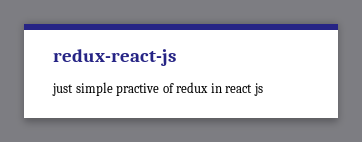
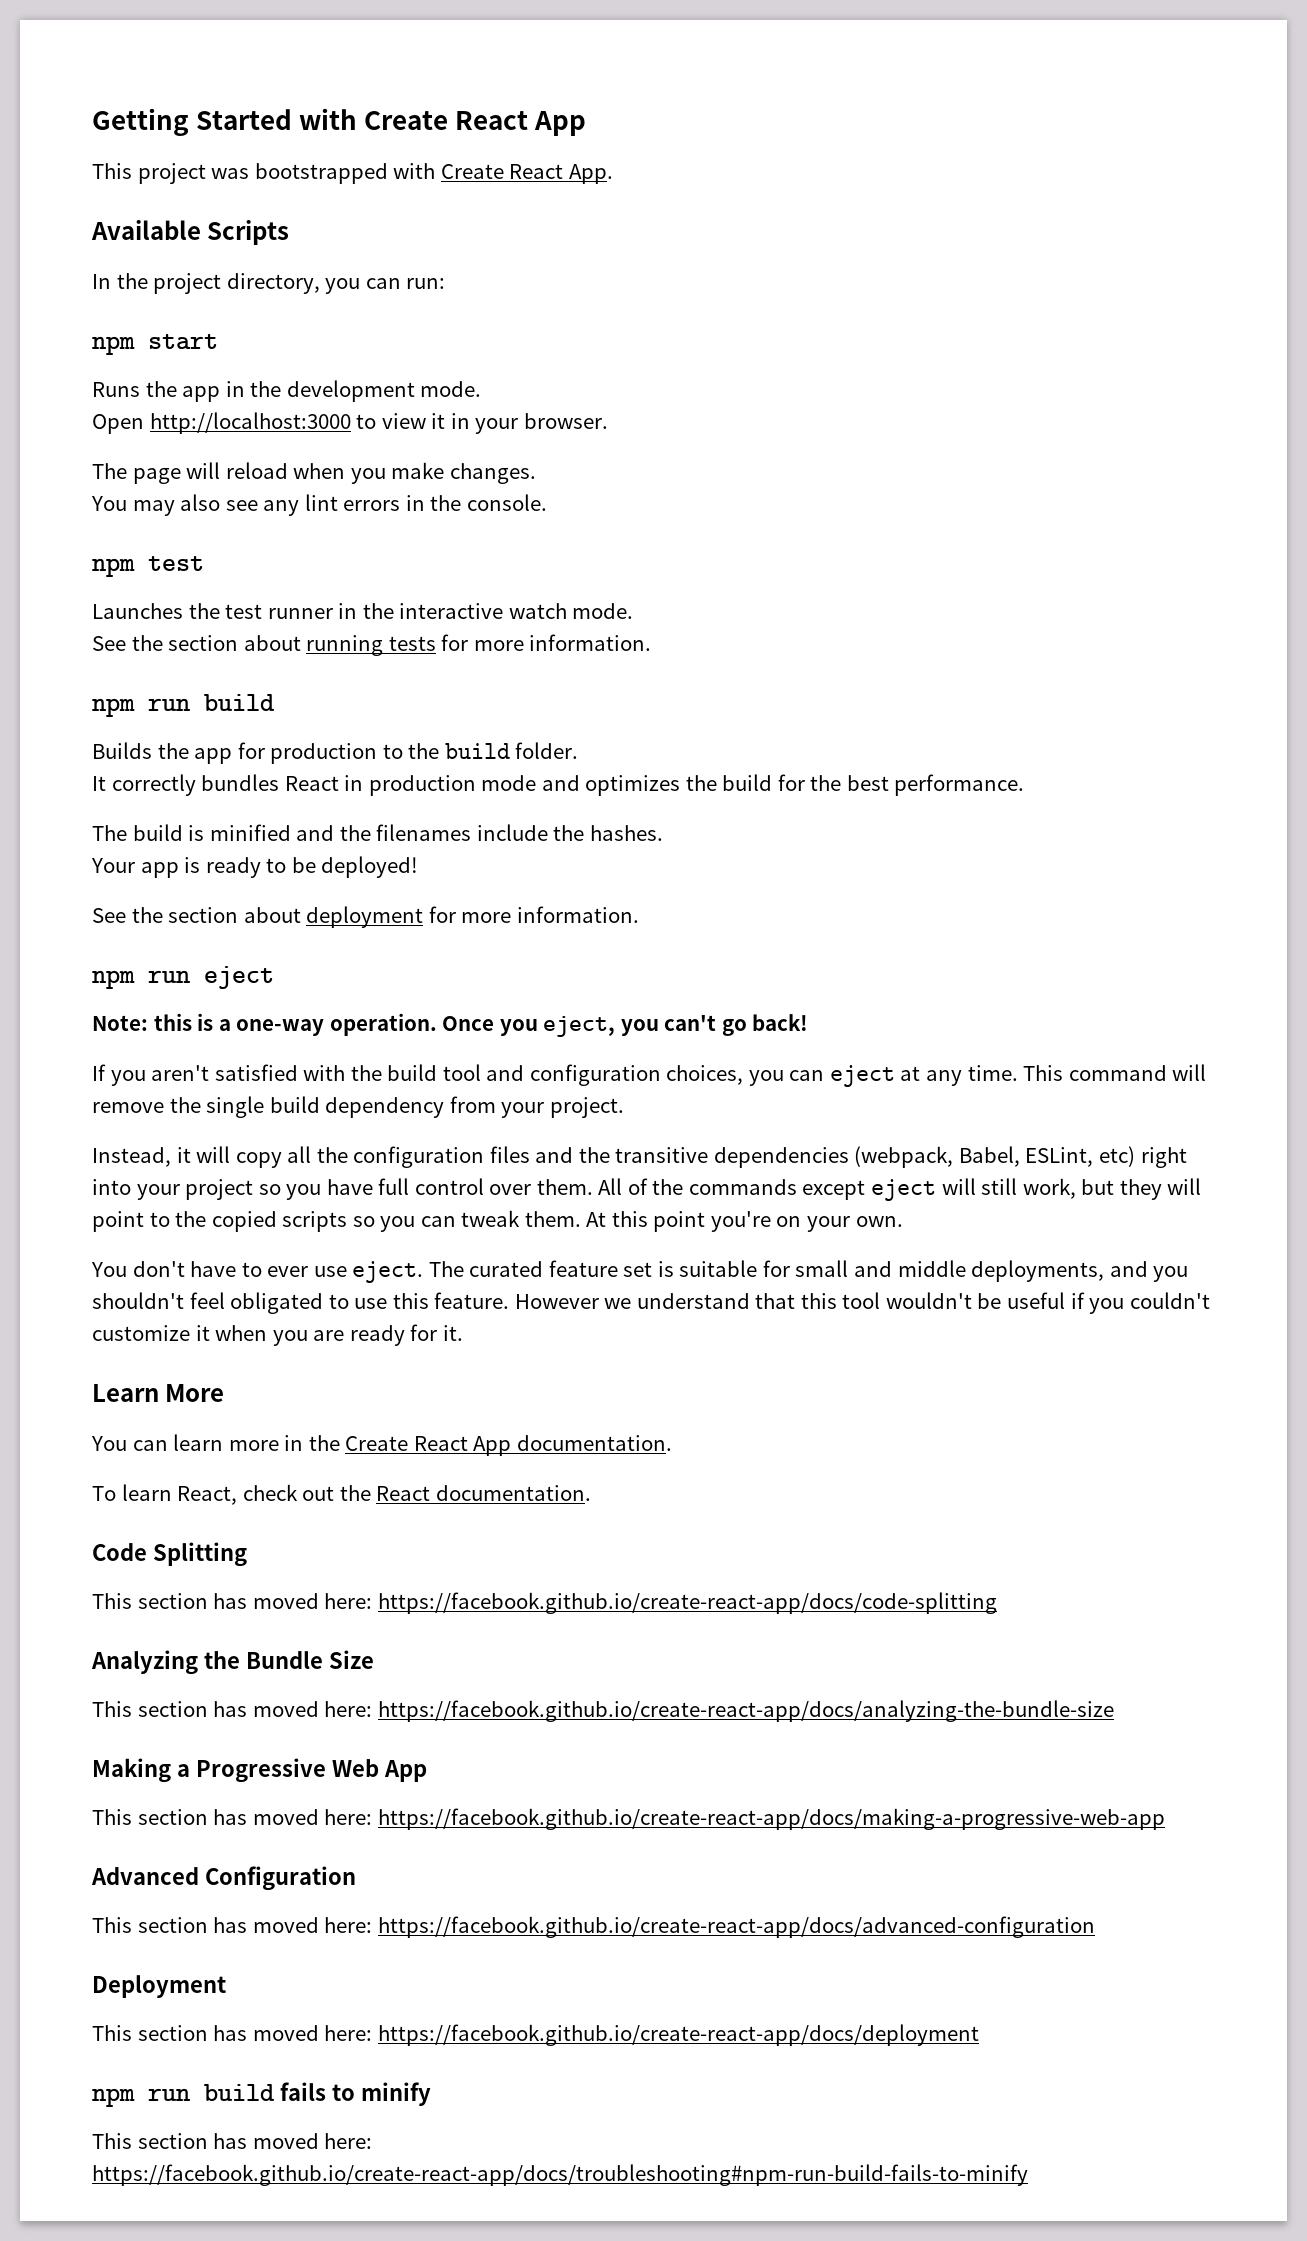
- redux-react-js
- just simple practive of redux in react js
+ Getting Started with Create React App
+ This project was bootstrapped with Create React App.
+ Available Scripts
+ In the project directory, you can run:
+ npm start
+ Runs the app in the development mode.
+ Open http://localhost:3000 to view it in your browser.
+ The page will reload when you make changes.
+ You may also see any lint errors in the console.
+ npm test
+ Launches the test runner in the interactive watch mode.
+ See the section about running tests for more information.
+ npm run build
+ Builds the app for production to the build folder.
+ It correctly bundles React in production mode and optimizes the build for the best performance.
+ The build is minified and the filenames include the hashes.
+ Your app is ready to be deployed!
+ See the section about deployment for more information.
+ npm run eject
+ Note: this is a one-way operation. Once you eject, you can't go back!
+ If you aren't satisfied with the build tool and configuration choices, you can eject at any time. This command will remove the single build dependency from your project.
+ Instead, it will copy all the configuration files and the transitive dependencies (webpack, Babel, ESLint, etc) right into your project so you have full control over them. All of the commands except eject will still work, but they will point to the copied scripts so you can tweak them. At this point you're on your own.
+ You don't have to ever use eject. The curated feature set is suitable for small and middle deployments, and you shouldn't feel obligated to use this feature. However we understand that this tool wouldn't be useful if you couldn't customize it when you are ready for it.
+ Learn More
+ You can learn more in the Create React App documentation.
+ To learn React, check out the React documentation.
+ Code Splitting
+ This section has moved here: https://facebook.github.io/create-react-app/docs/code-splitting
+ Analyzing the Bundle Size
+ This section has moved here: https://facebook.github.io/create-react-app/docs/analyzing-the-bundle-size
+ Making a Progressive Web App
+ This section has moved here: https://facebook.github.io/create-react-app/docs/making-a-progressive-web-app
+ Advanced Configuration
+ This section has moved here: https://facebook.github.io/create-react-app/docs/advanced-configuration
+ Deployment
+ This section has moved here: https://facebook.github.io/create-react-app/docs/deployment
+ npm run build fails to minify
+ This section has moved here: https://facebook.github.io/create-react-app/docs/troubleshooting#npm-run-build-fails-to-minify

